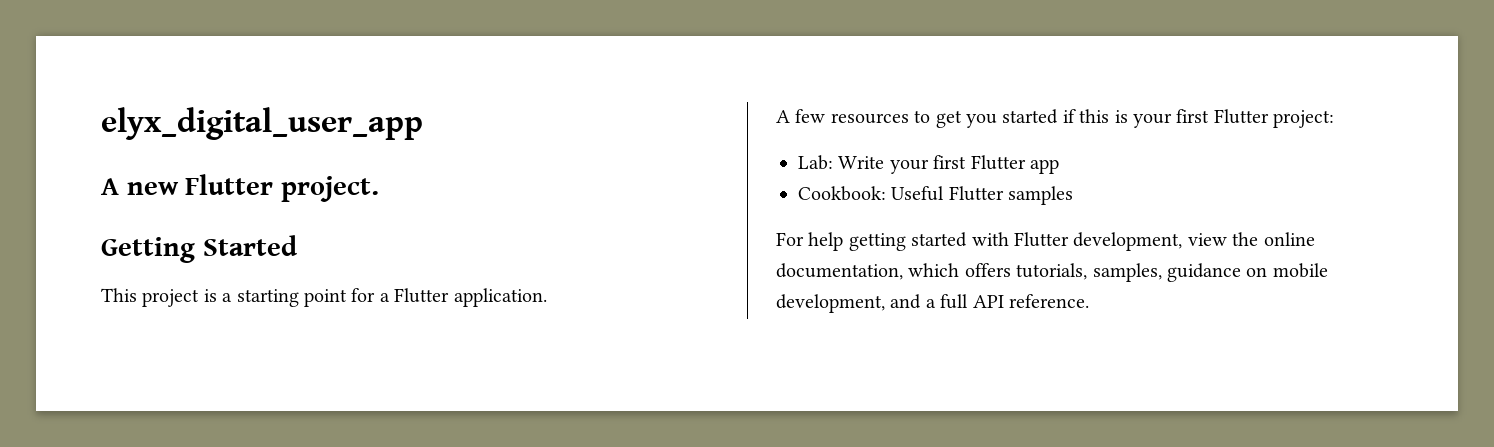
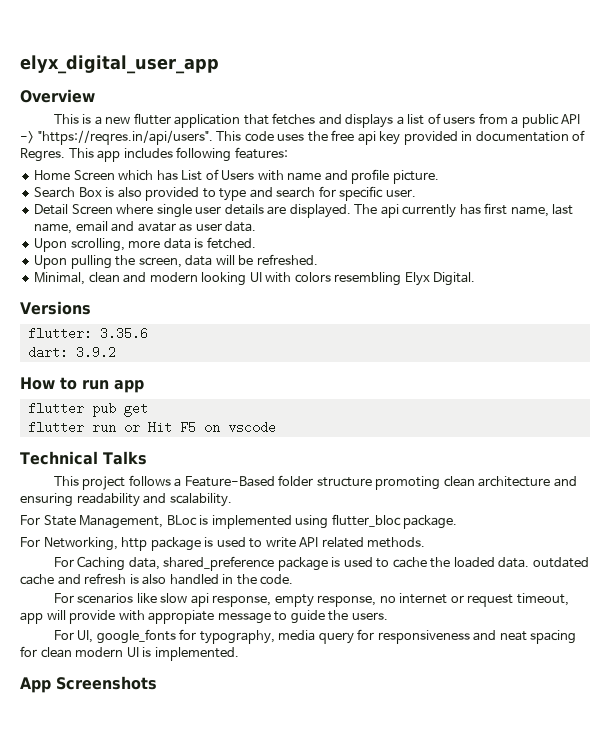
- A new Flutter project.
- Getting Started
- This project is a starting point for a Flutter application.
- A few resources to get you started if this is your first Flutter project:
- Lab: Write your first Flutter app
- Cookbook: Useful Flutter samples
- For help getting started with Flutter development, view the online documentation, which offers tutorials, samples, guidance on mobile development, and a full API reference.
+ Overview
+ This is a new flutter application that fetches and displays a list of users from a public API -> "https://reqres.in/api/users". This code uses the free api key provided in documentation of Regres. This app includes following features:
+ Home Screen which has List of Users with name and profile picture.
+ Search Box is also provided to type and search for specific user.
+ Detail Screen where single user details are displayed. The api currently has first name, last name, email and avatar as user data.
+ Upon scrolling, more data is fetched.
+ Upon pulling the screen, data will be refreshed.
+ Minimal, clean and modern looking UI with colors resembling Elyx Digital.
+ Versions
+ flutter: 3.35.6
+ dart: 3.9.2
+ How to run app
+ flutter pub get
+ flutter run or Hit F5 on vscode
+ Technical Talks
+ This project follows a Feature-Based folder structure promoting clean architecture and ensuring readability and scalability.
+ For State Management, BLoc is implemented using flutter_bloc package.
+ For Networking, http package is used to write API related methods.
+ For Caching data, shared_preference package is used to cache the loaded data. outdated cache and refresh is also handled in the code.
+ For scenarios like slow api response, empty response, no internet or request timeout, app will provide with appropiate message to guide the users.
+ For UI, google_fonts for typography, media query for responsiveness and neat spacing for clean modern UI is implemented.
+ App Screenshots

